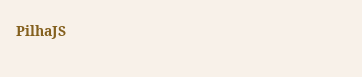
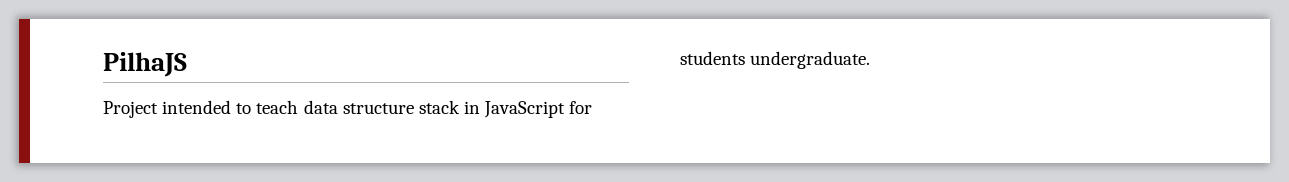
+ Project intended to teach data structure stack in JavaScript for students undergraduate.

